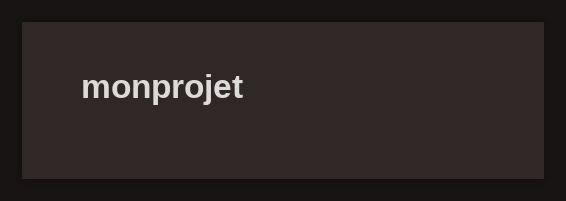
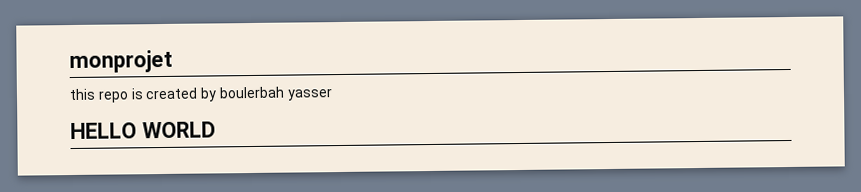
+ this repo is created by boulerbah yasser
+ HELLO WORLD

